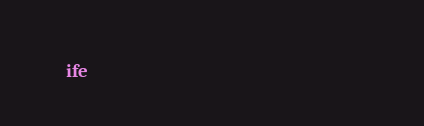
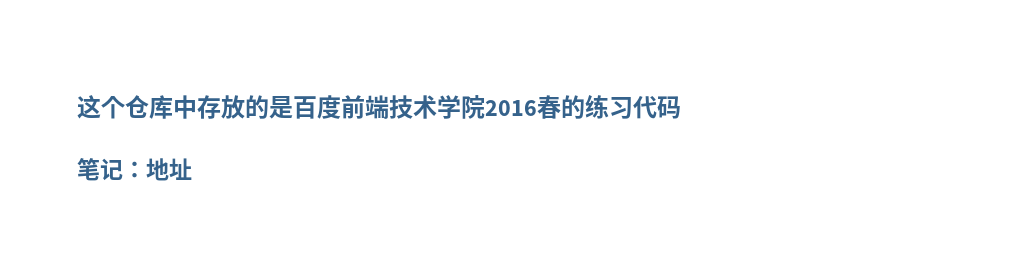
- ife
+ 这个仓库中存放的是百度前端技术学院2016春的练习代码
+ 笔记：地址

